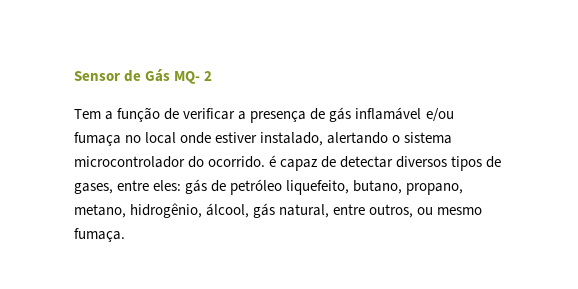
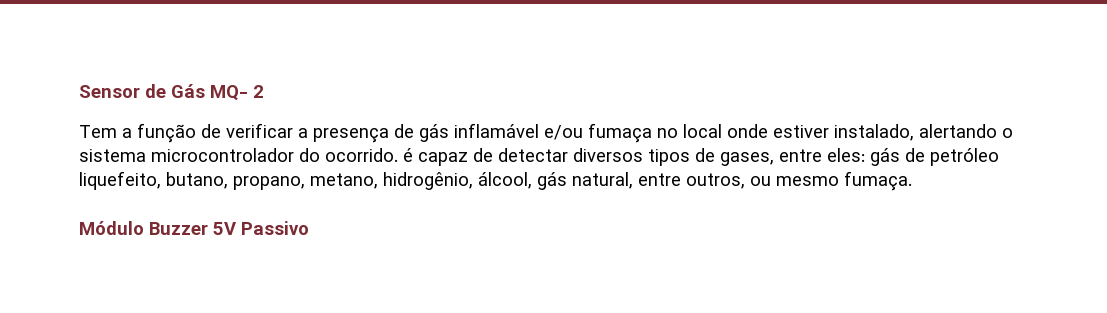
+ Módulo Buzzer 5V Passivo

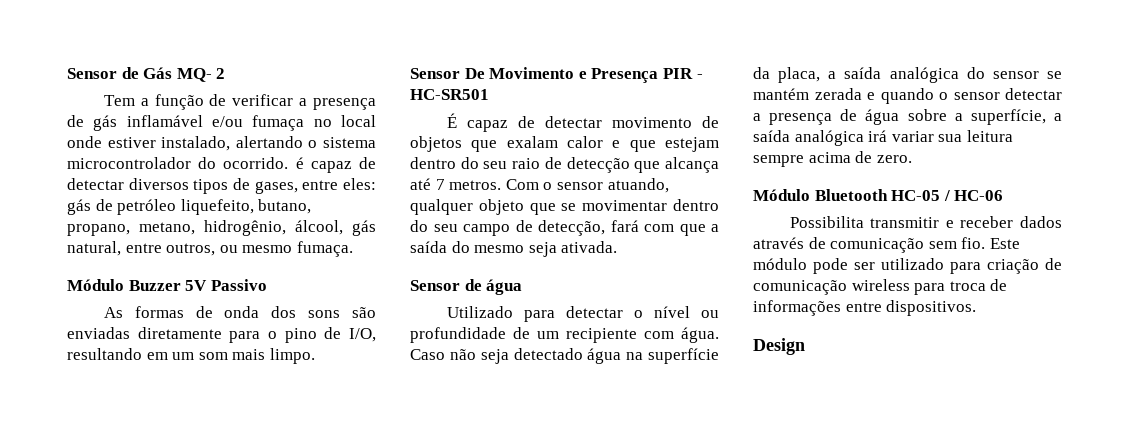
+ As formas de onda dos sons são enviadas diretamente para o pino de I/O, resultando em um som mais limpo.
+ Sensor De Movimento e Presença PIR - HC-SR501
+ É capaz de detectar movimento de objetos que exalam calor e que estejam dentro do seu raio de detecção que alcança até 7 metros. Com o sensor atuando, qualquer objeto que se movimentar dentro do seu campo de detecção, fará com que a saída do mesmo seja ativada.
+ Sensor de água
+ Utilizado para detectar o nível ou profundidade de um recipiente com água. Caso não seja detectado água na superfície da placa, a saída analógica do sensor se mantém zerada e quando o sensor detectar a presença de água sobre a superfície, a saída analógica irá variar sua leitura sempre acima de zero.
+ Módulo Bluetooth HC-05 / HC-06
+ Possibilita transmitir e receber dados através de comunicação sem fio. Este módulo pode ser utilizado para criação de comunicação wireless para troca de informações entre dispositivos.
+ Design

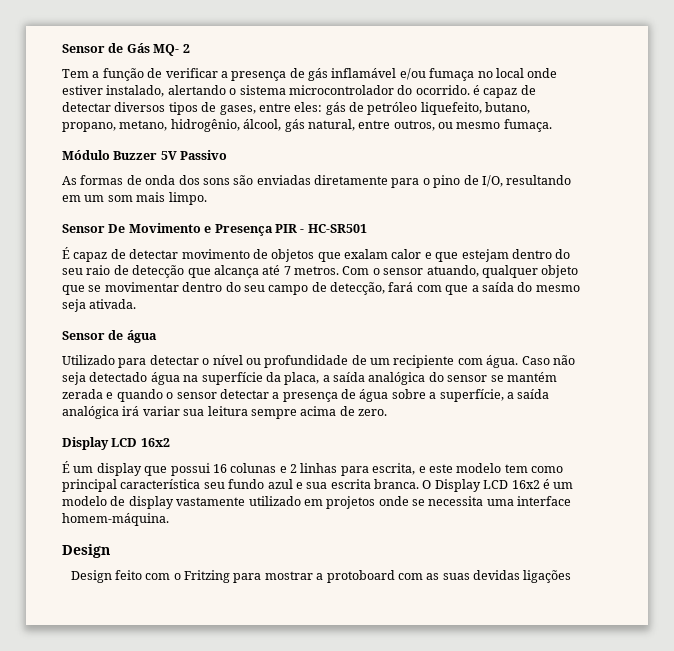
  Caso não seja detectado água na superfície da placa, a saída analógica do sensor se mantém zerada e quando o sensor detectar a presença de água sobre a superfície, a saída analógica irá variar sua leitura sempre acima de zero.
- Módulo Bluetooth HC-05 / HC-06
- Possibilita transmitir e receber dados através de comunicação sem fio. Este módulo pode ser utilizado para criação de comunicação wireless para troca de informações entre dispositivos.
+ Display LCD 16x2
+ É um display que possui 16 colunas e 2 linhas para escrita, e este modelo tem como principal característica seu fundo azul e sua escrita branca. O Display LCD 16x2 é um modelo de display vastamente utilizado em projetos onde se necessita uma interface homem-máquina.
  Design
+ Design feito com o Fritzing para mostrar a protoboard com as suas devidas ligações

